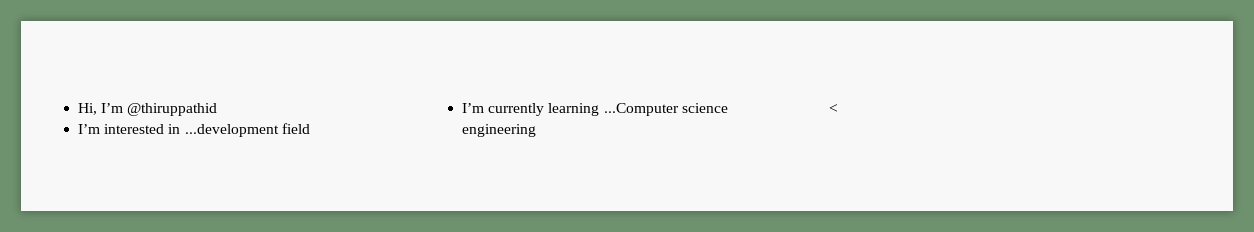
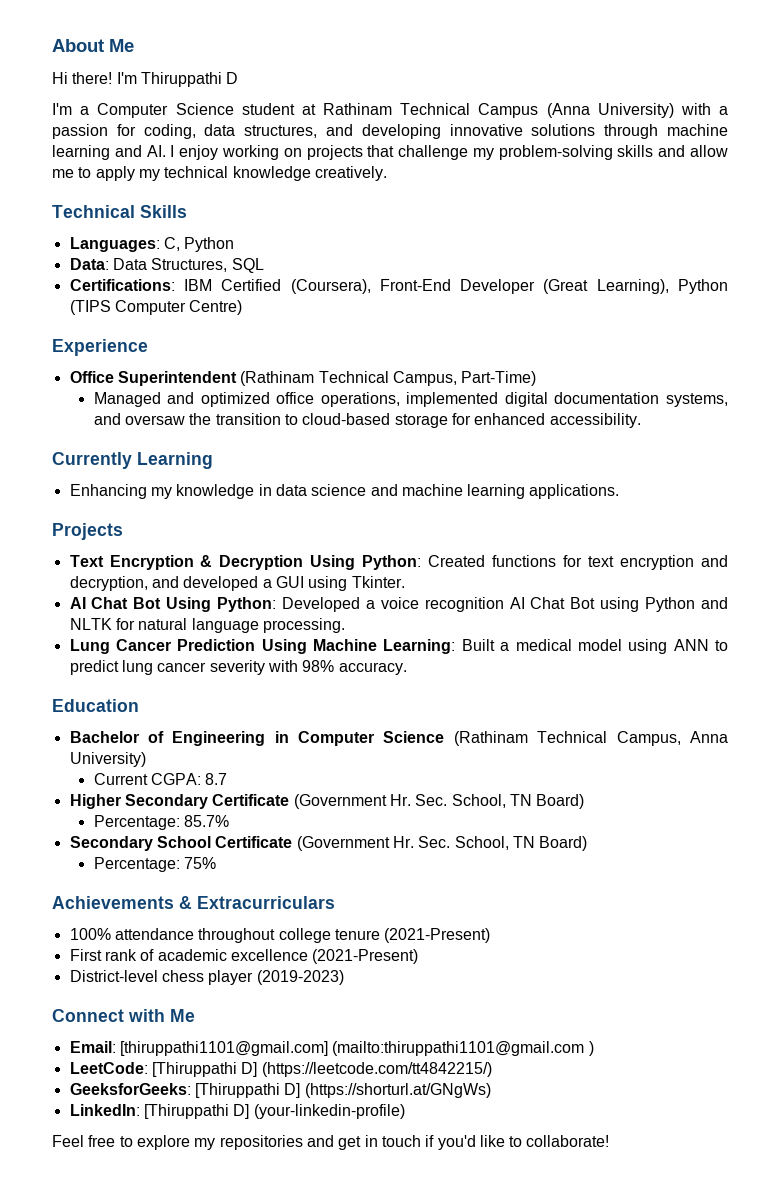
- Hi, I’m @thiruppathid
- I’m interested in ...development field
- I’m currently learning ...Computer science engineering
- <
+ About Me
+ Hi there! I'm Thiruppathi D
+ I'm a Computer Science student at Rathinam Technical Campus (Anna University) with a passion for coding, data structures, and developing innovative solutions through machine learning and AI. I enjoy working on projects that challenge my problem-solving skills and allow me to apply my technical knowledge creatively.
+ Technical Skills
+ Languages: C, Python
+ Data: Data Structures, SQL
+ Certifications: IBM Certified (Coursera), Front-End Developer (Great Learning), Python (TIPS Computer Centre)
+ Experience
+ Office Superintendent (Rathinam Technical Campus, Part-Time)
+ Managed and optimized office operations, implemented digital documentation systems, and oversaw the transition to cloud-based storage for enhanced accessibility.
+ Currently Learning
+ Enhancing my knowledge in data science and machine learning applications.
+ Projects
+ Text Encryption & Decryption Using Python: Created functions for text encryption and decryption, and developed a GUI using Tkinter.
+ AI Chat Bot Using Python: Developed a voice recognition AI Chat Bot using Python and NLTK for natural language processing.
+ Lung Cancer Prediction Using Machine Learning: Built a medical model using ANN to predict lung cancer severity with 98% accuracy.
+ Education
+ Bachelor of Engineering in Computer Science (Rathinam Technical Campus, Anna University)
+ Current CGPA: 8.7
+ Higher Secondary Certificate (Government Hr. Sec. School, TN Board)
+ Percentage: 85.7%
+ Secondary School Certificate (Government Hr. Sec. School, TN Board)
+ Percentage: 75%
+ Achievements & Extracurriculars
+ 100% attendance throughout college tenure (2021-Present)
+ First rank of academic excellence (2021-Present)
+ District-level chess player (2019-2023)
+ Connect with Me
+ Email: [thiruppathi1101@gmail.com] (mailto:thiruppathi1101@gmail.com )
+ LeetCode: [Thiruppathi D] (https://leetcode.com/tt4842215/)
+ GeeksforGeeks: [Thiruppathi D] (https://shorturl.at/GNgWs)
+ LinkedIn: [Thiruppathi D] (your-linkedin-profile)
+ Feel free to explore my repositories and get in touch if you'd like to collaborate!

